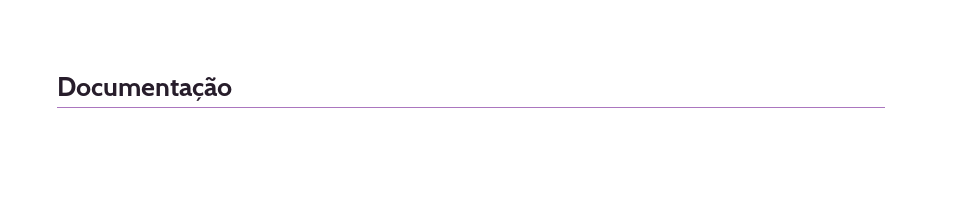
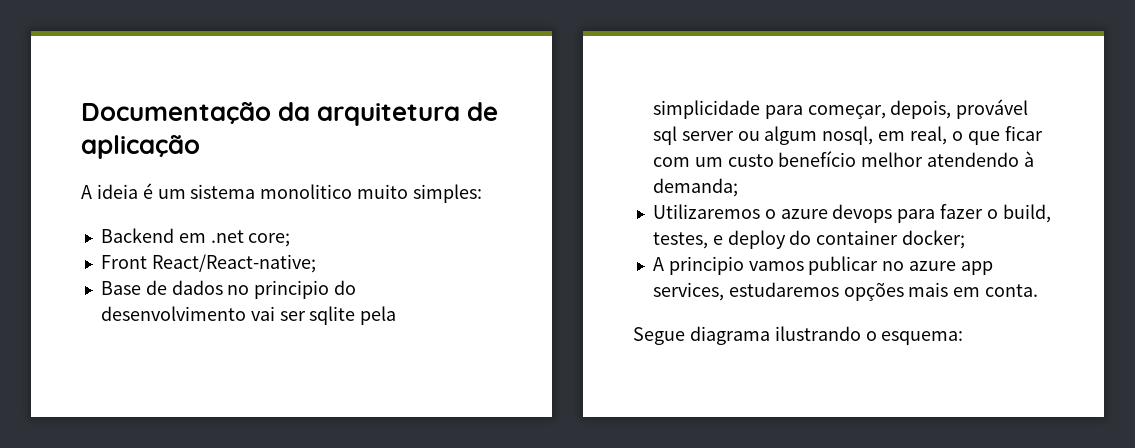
- Documentação
+ Documentação da arquitetura de aplicação
+ A ideia é um sistema monolitico muito simples:
+ Backend em .net core;
+ Front React/React-native;
+ Base de dados no principio do desenvolvimento vai ser sqlite pela simplicidade para começar, depois, provável sql server ou algum nosql, em real, o que ficar com um custo benefício melhor atendendo à demanda;
+ Utilizaremos o azure devops para fazer o build, testes, e deploy do container docker;
+ A principio vamos publicar no azure app services, estudaremos opções mais em conta.
+ Segue diagrama ilustrando o esquema:

